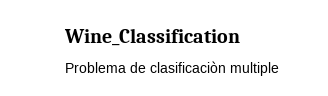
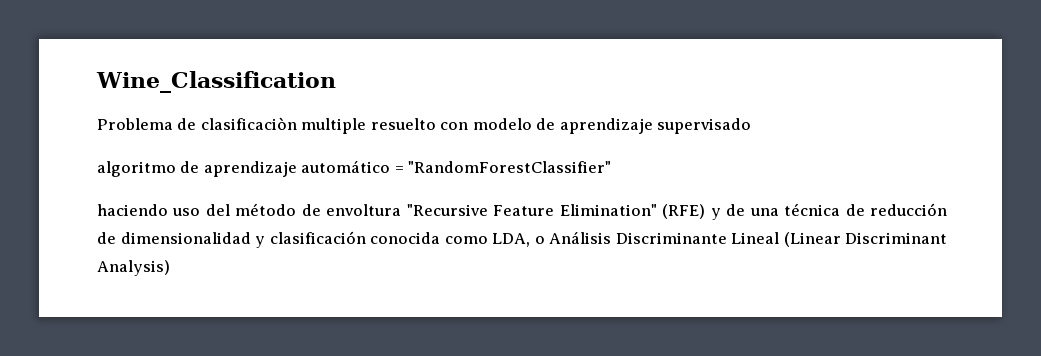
- Problema de clasificaciòn multiple
+ Problema de clasificaciòn multiple resuelto con modelo de aprendizaje supervisado
+ algoritmo de aprendizaje automático = "RandomForestClassifier"
+ haciendo uso del método de envoltura "Recursive Feature Elimination" (RFE) y de una técnica de reducción de dimensionalidad y clasificación conocida como LDA, o Análisis Discriminante Lineal (Linear Discriminant Analysis)

